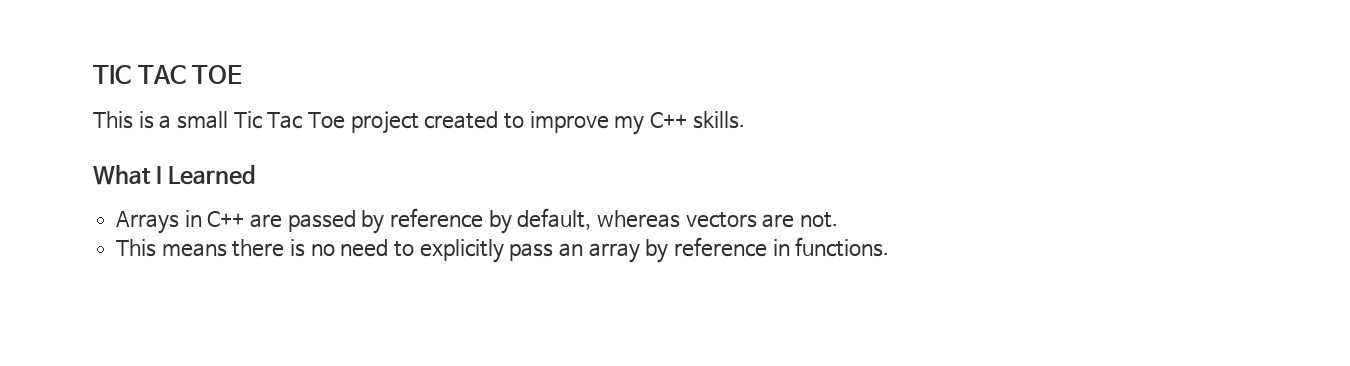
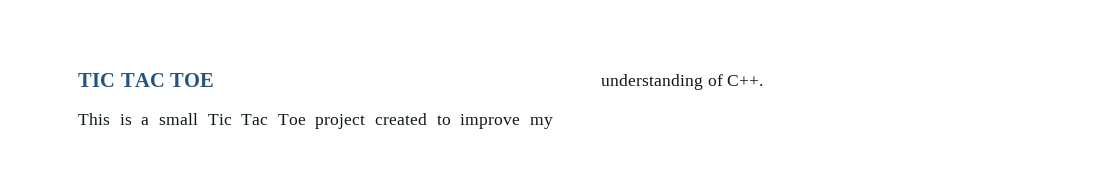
- This is a small Tic Tac Toe project created to improve my C++ skills.
- What I Learned
- Arrays in C++ are passed by reference by default, whereas vectors are not.
- This means there is no need to explicitly pass an array by reference in functions.
+ This is a small Tic Tac Toe project created to improve my understanding of C++.

